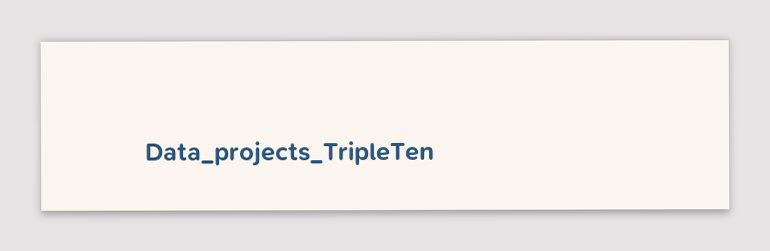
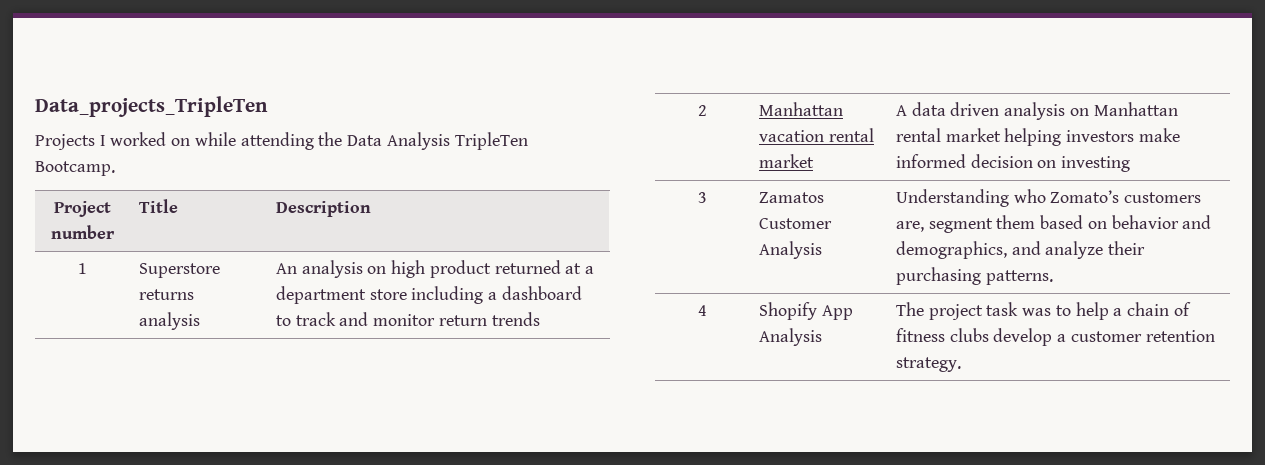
+ Projects I worked on while attending the Data Analysis TripleTen Bootcamp.
+ Project number | Title | Description
+ 1 | Superstore returns analysis | An analysis on high product returned at a department store including a dashboard to track and monitor return trends
+ 2 | Manhattan vacation rental market | A data driven analysis on Manhattan rental market helping investors make informed decision on investing
+ 3 | Zamatos Customer Analysis | Understanding who Zomato’s customers are, segment them based on behavior and demographics, and analyze their purchasing patterns.
+ 4 | Shopify App Analysis | The project task was to help a chain of fitness clubs develop a customer retention strategy.

